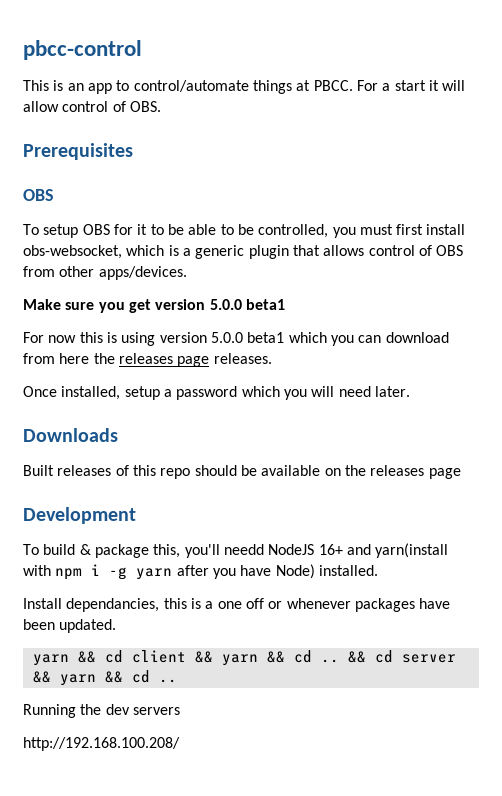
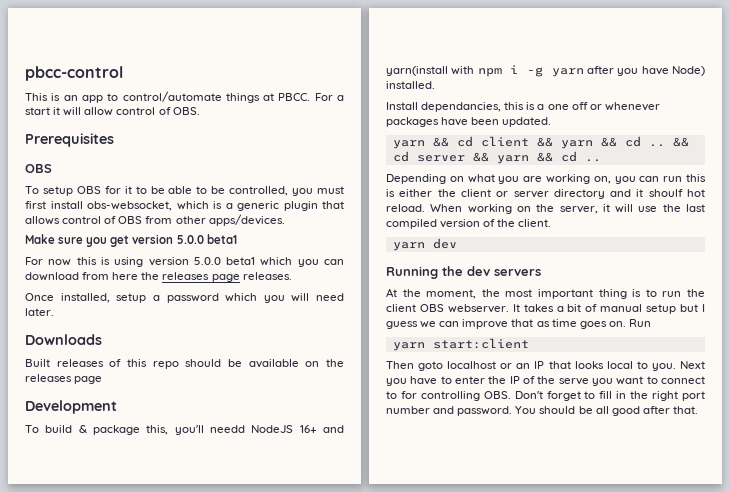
+ Depending on what you are working on, you can run this is either the client or server directory and it shoulf hot reload. When working on the server, it will use the last compiled version of the client.
+ yarn dev
  Running the dev servers
- http://192.168.100.208/
+ At the moment, the most important thing is to run the client OBS webserver. It takes a bit of manual setup but I guess we can improve that as time goes on. Run
+ yarn start:client
+ Then goto localhost or an IP that looks local to you. Next you have to enter the IP of the serve you want to connect to for controlling OBS. Don't forget to fill in the right port number and password. You should be all good after that.

